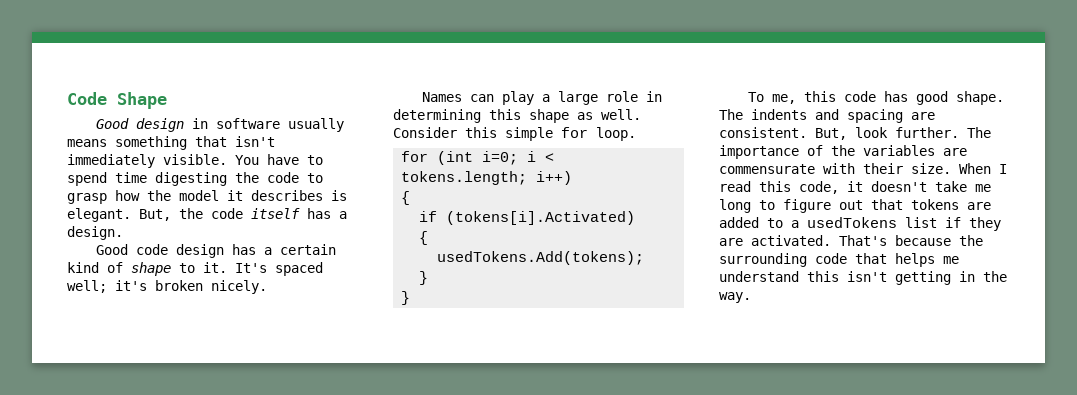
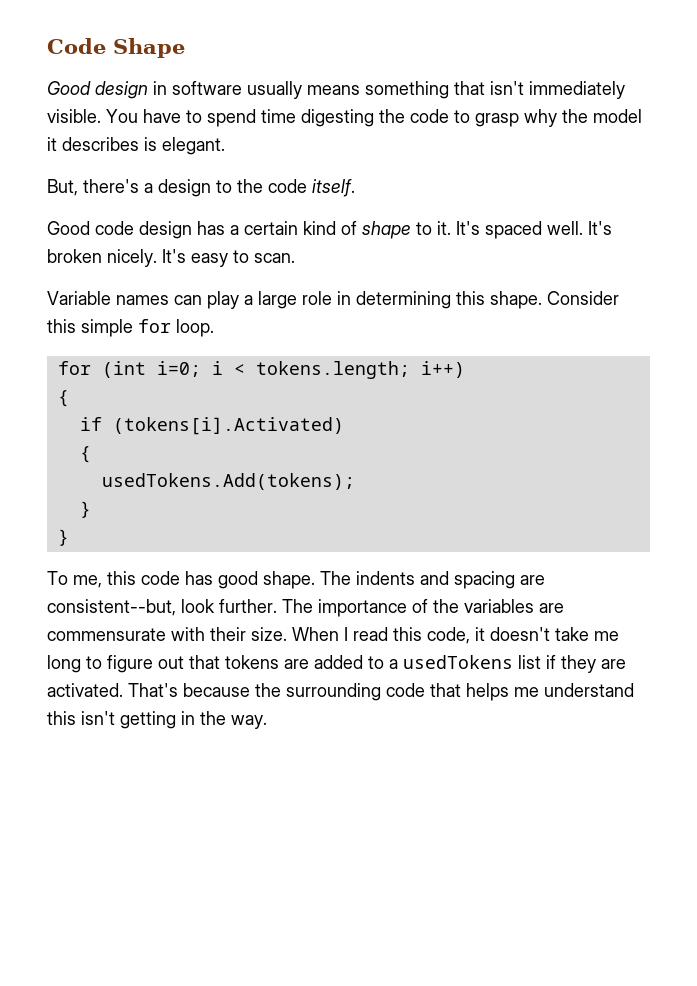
- You have to spend time digesting the code to grasp how the model it describes is elegant. But, the code itself has a design.
+ You have to spend time digesting the code to grasp why the model it describes is elegant.
+ But, there's a design to the code itself.
- It's spaced well; it's broken nicely.
- Names can play a large role in determining this shape as well.
+ It's spaced well. It's broken nicely. It's easy to scan.
+ Variable names can play a large role in determining this shape.
- The indents and spacing are consistent. But, look further.
+ The indents and spacing are consistent--but, look further.

